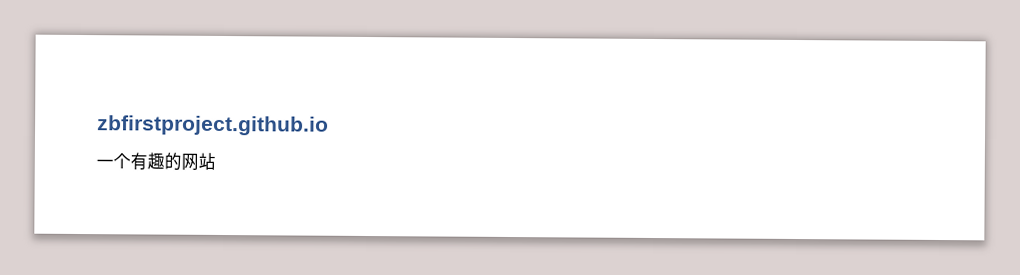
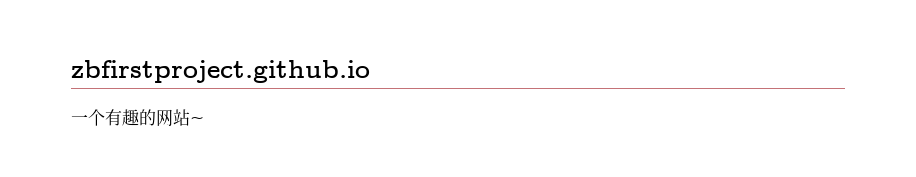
- 一个有趣的网站
+ 一个有趣的网站~

